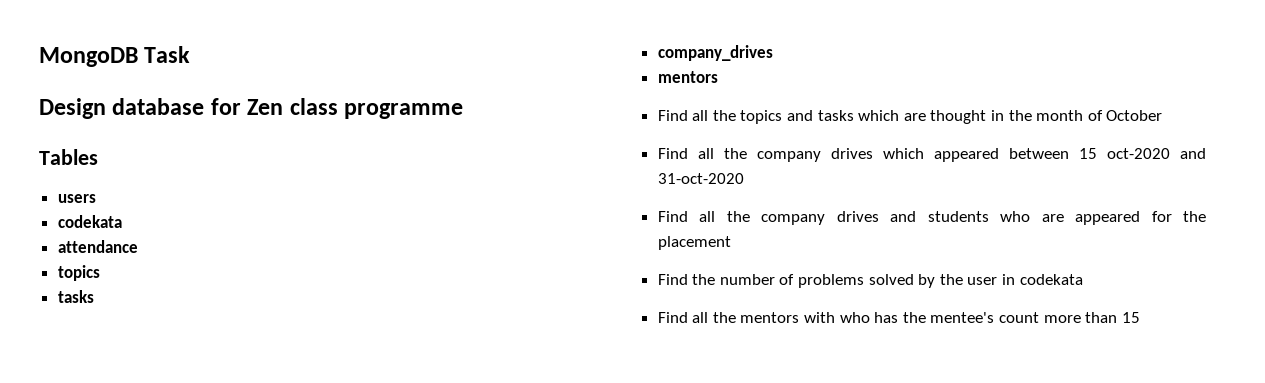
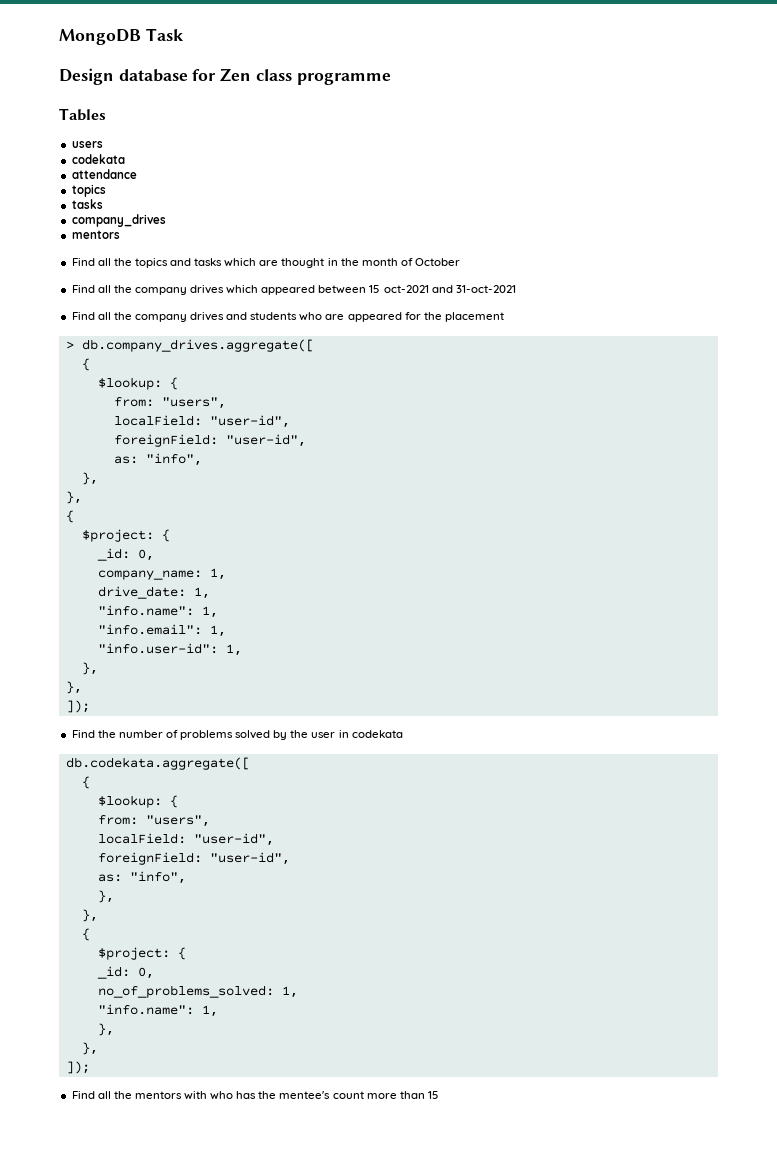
- Find all the company drives which appeared between 15 oct-2020 and 31-oct-2020
+ Find all the company drives which appeared between 15 oct-2021 and 31-oct-2021
+ > db.company_drives.aggregate([
+ {
+ $lookup: {
+ from: "users",
+ localField: "user-id",
+ foreignField: "user-id",
+ as: "info",
+ },
+ },
+ {
+ $project: {
+ _id: 0,
+ company_name: 1,
+ drive_date: 1,
+ "info.name": 1,
+ "info.email": 1,
+ "info.user-id": 1,
+ },
+ },
+ ]);
+ db.codekata.aggregate([
+ {
+ $lookup: {
+ from: "users",
+ localField: "user-id",
+ foreignField: "user-id",
+ as: "info",
+ },
+ },
+ {
+ $project: {
+ _id: 0,
+ no_of_problems_solved: 1,
+ "info.name": 1,
+ },
+ },
+ ]);

